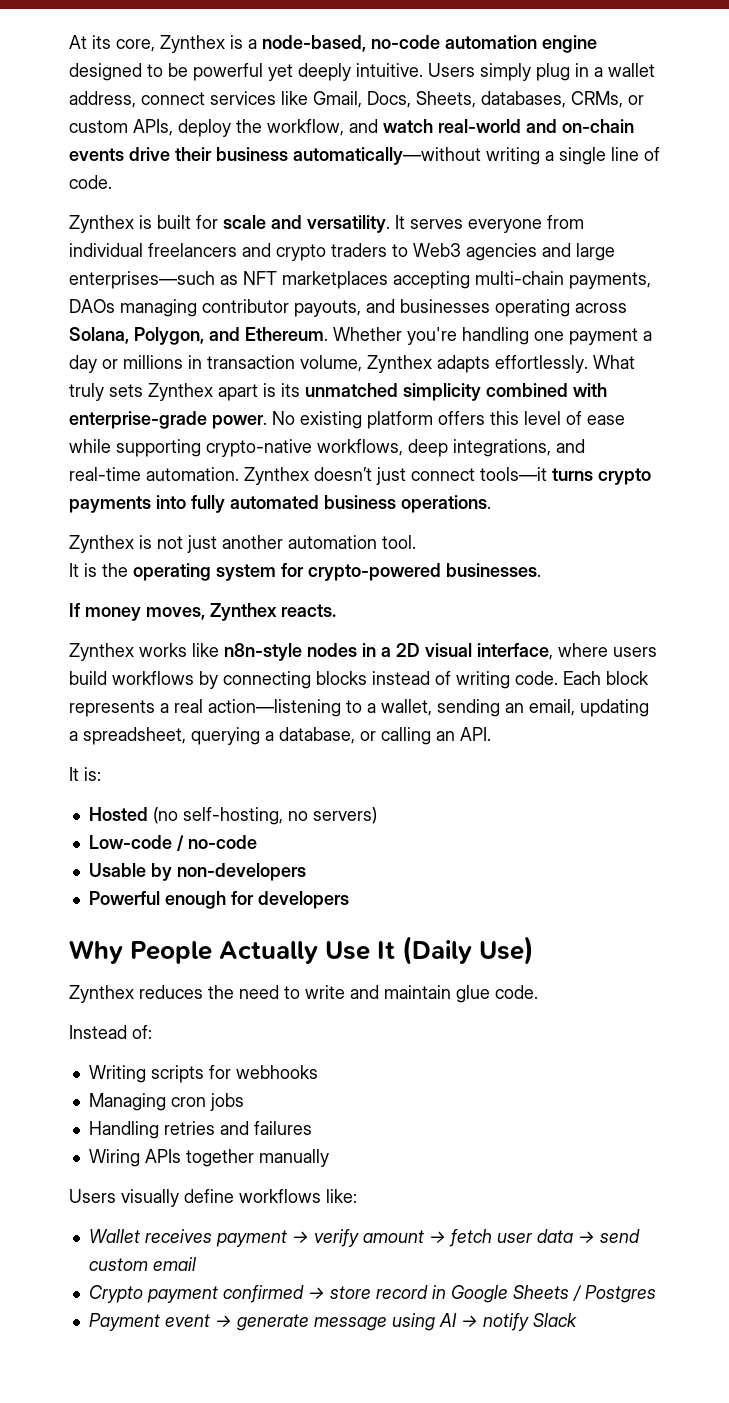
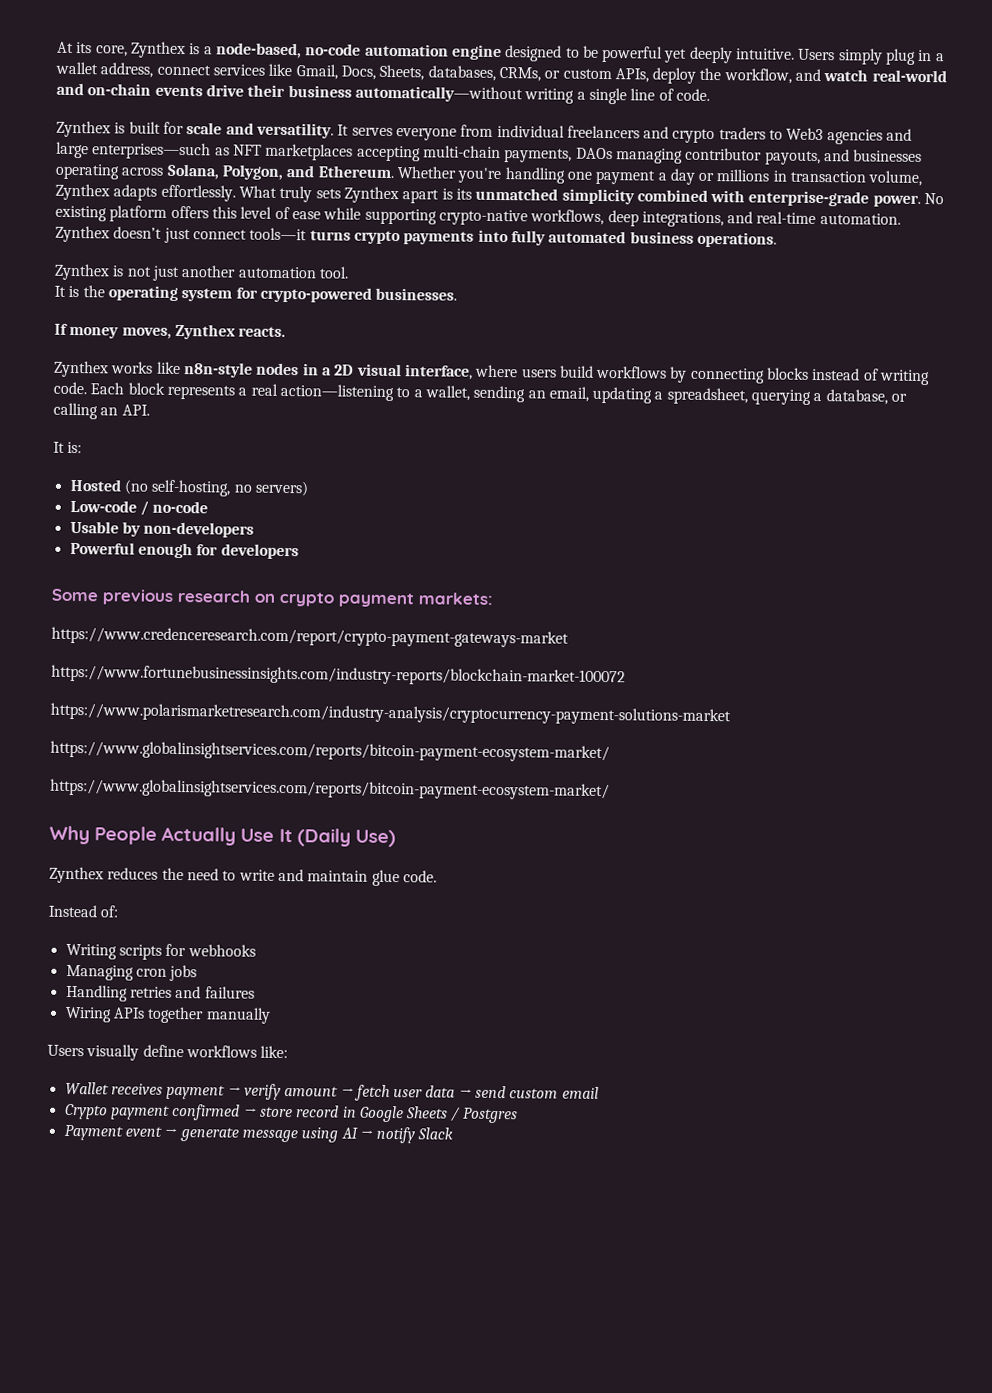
+ Some previous research on crypto payment markets:
+ https://www.credenceresearch.com/report/crypto-payment-gateways-market
+ https://www.fortunebusinessinsights.com/industry-reports/blockchain-market-100072
+ https://www.polarismarketresearch.com/industry-analysis/cryptocurrency-payment-solutions-market
+ https://www.globalinsightservices.com/reports/bitcoin-payment-ecosystem-market/
+ https://www.globalinsightservices.com/reports/bitcoin-payment-ecosystem-market/

